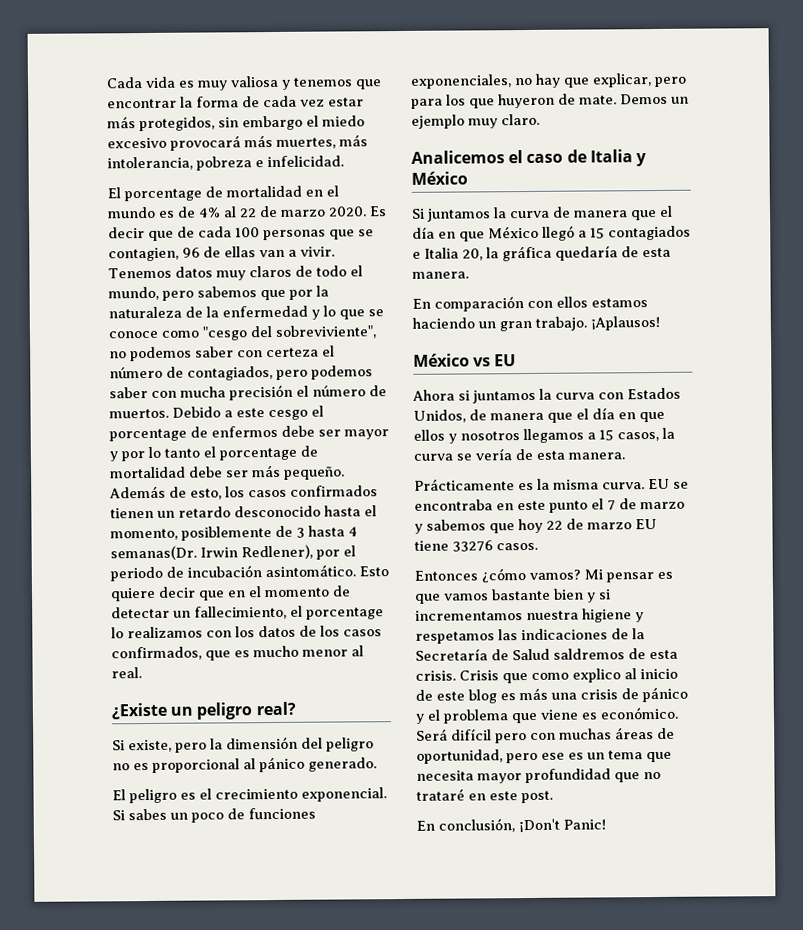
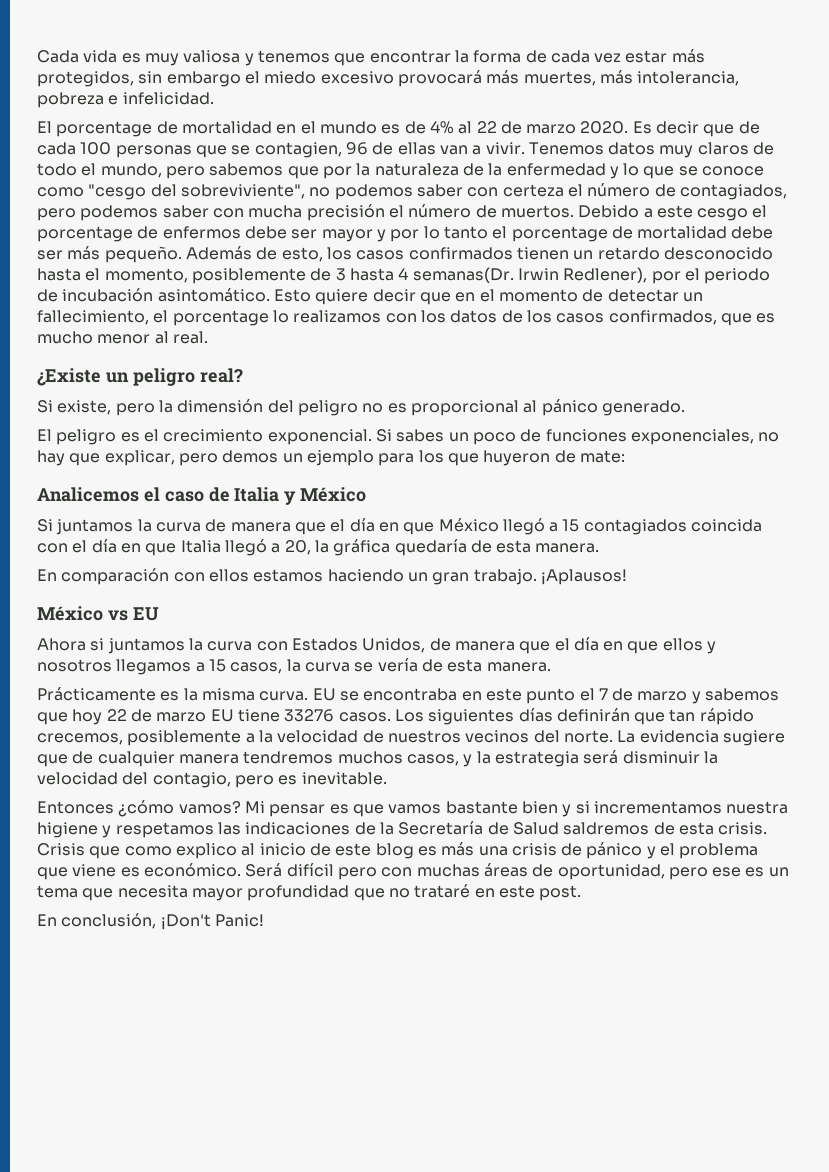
- Si sabes un poco de funciones exponenciales, no hay que explicar, pero para los que huyeron de mate. Demos un ejemplo muy claro.
+ Si sabes un poco de funciones exponenciales, no hay que explicar, pero demos un ejemplo para los que huyeron de mate:
- Si juntamos la curva de manera que el día en que México llegó a 15 contagiados e Italia 20, la gráfica quedaría de esta manera.
+ Si juntamos la curva de manera que el día en que México llegó a 15 contagiados coincida con el día en que Italia llegó a 20, la gráfica quedaría de esta manera.
+ Los siguientes días definirán que tan rápido crecemos, posiblemente a la velocidad de nuestros vecinos del norte. La evidencia sugiere que de cualquier manera tendremos muchos casos, y la estrategia será disminuir la velocidad del contagio, pero es inevitable.

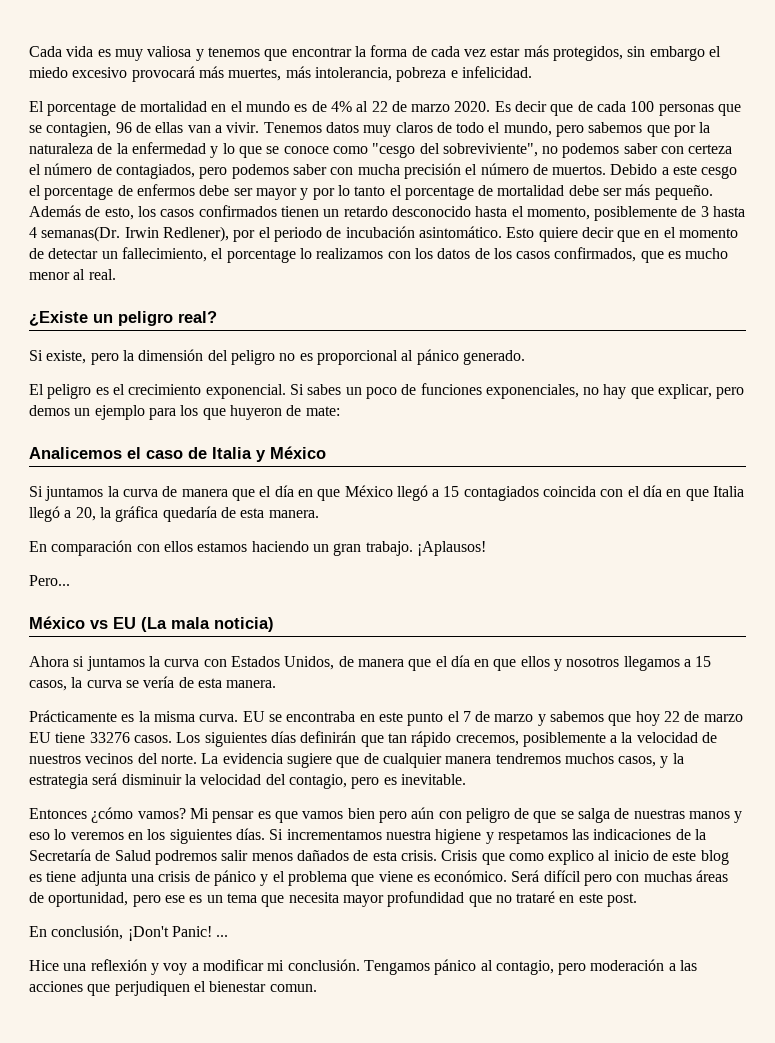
+ Pero...
- México vs EU
+ México vs EU (La mala noticia)
- Mi pensar es que vamos bastante bien y si incrementamos nuestra higiene y respetamos las indicaciones de la Secretaría de Salud saldremos de esta crisis.
+ Mi pensar es que vamos bien pero aún con peligro de que se salga de nuestras manos y eso lo veremos en los siguientes días. Si incrementamos nuestra higiene y respetamos las indicaciones de la Secretaría de Salud podremos salir menos dañados de esta crisis.
- Crisis que como explico al inicio de este blog es más una crisis de pánico y el problema que viene es económico.
+ Crisis que como explico al inicio de este blog es tiene adjunta una crisis de pánico y el problema que viene es económico.
- En conclusión, ¡Don't Panic!
+ En conclusión, ¡Don't Panic! ...
+ Hice una reflexión y voy a modificar mi conclusión. Tengamos pánico al contagio, pero moderación a las acciones que perjudiquen el bienestar comun.

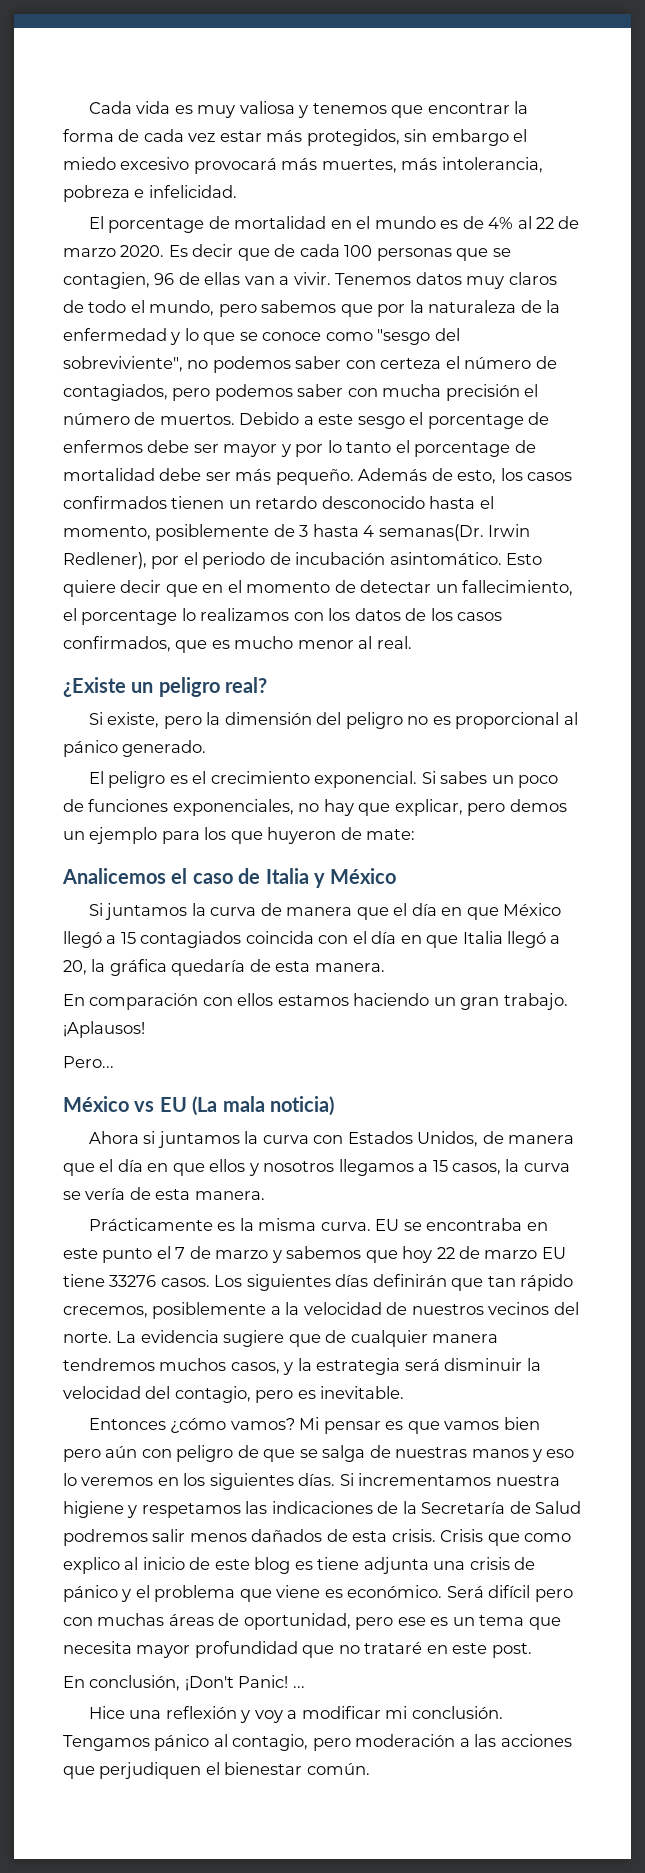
- Tenemos datos muy claros de todo el mundo, pero sabemos que por la naturaleza de la enfermedad y lo que se conoce como "cesgo del sobreviviente", no podemos saber con certeza el número de contagiados, pero podemos saber con mucha precisión el número de muertos.
+ Tenemos datos muy claros de todo el mundo, pero sabemos que por la naturaleza de la enfermedad y lo que se conoce como "sesgo del sobreviviente", no podemos saber con certeza el número de contagiados, pero podemos saber con mucha precisión el número de muertos.
- Debido a este cesgo el porcentage de enfermos debe ser mayor y por lo tanto el porcentage de mortalidad debe ser más pequeño.
+ Debido a este sesgo el porcentage de enfermos debe ser mayor y por lo tanto el porcentage de mortalidad debe ser más pequeño.
- Tengamos pánico al contagio, pero moderación a las acciones que perjudiquen el bienestar comun.
+ Tengamos pánico al contagio, pero moderación a las acciones que perjudiquen el bienestar común.

